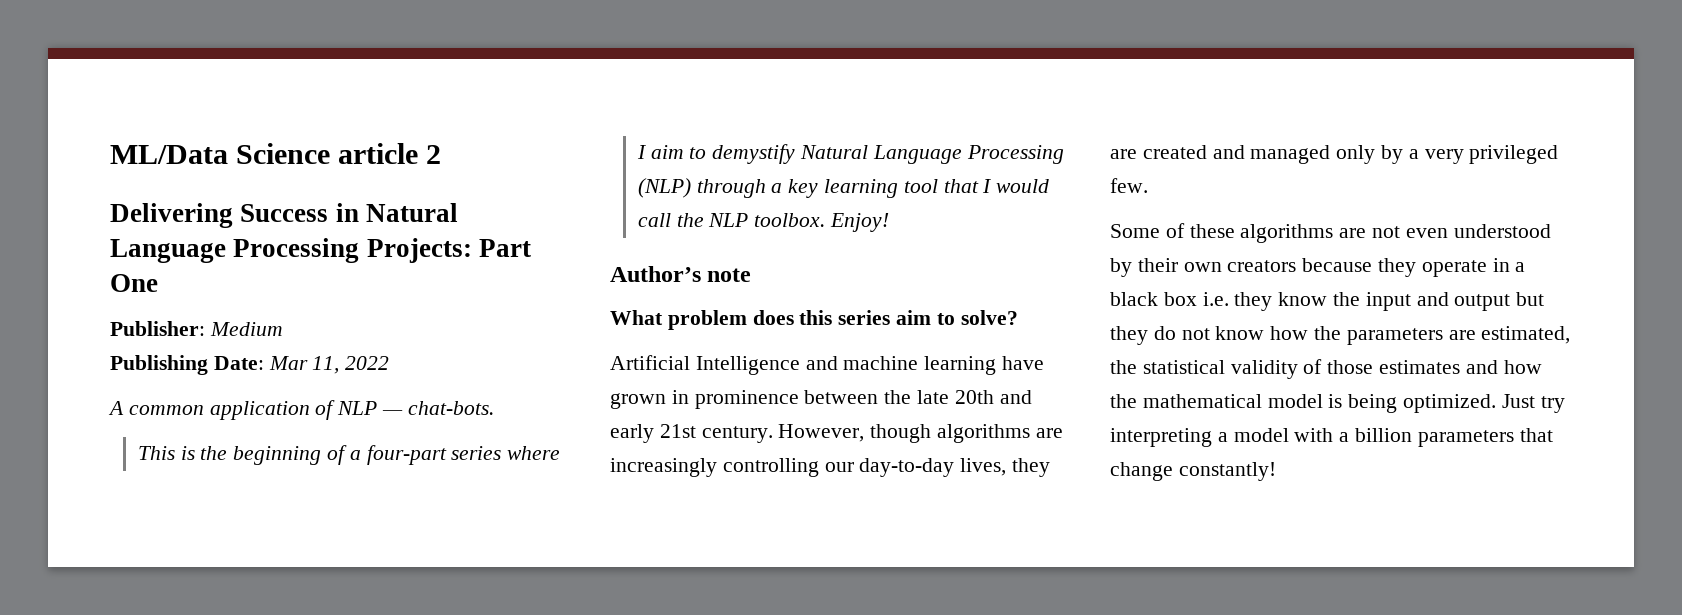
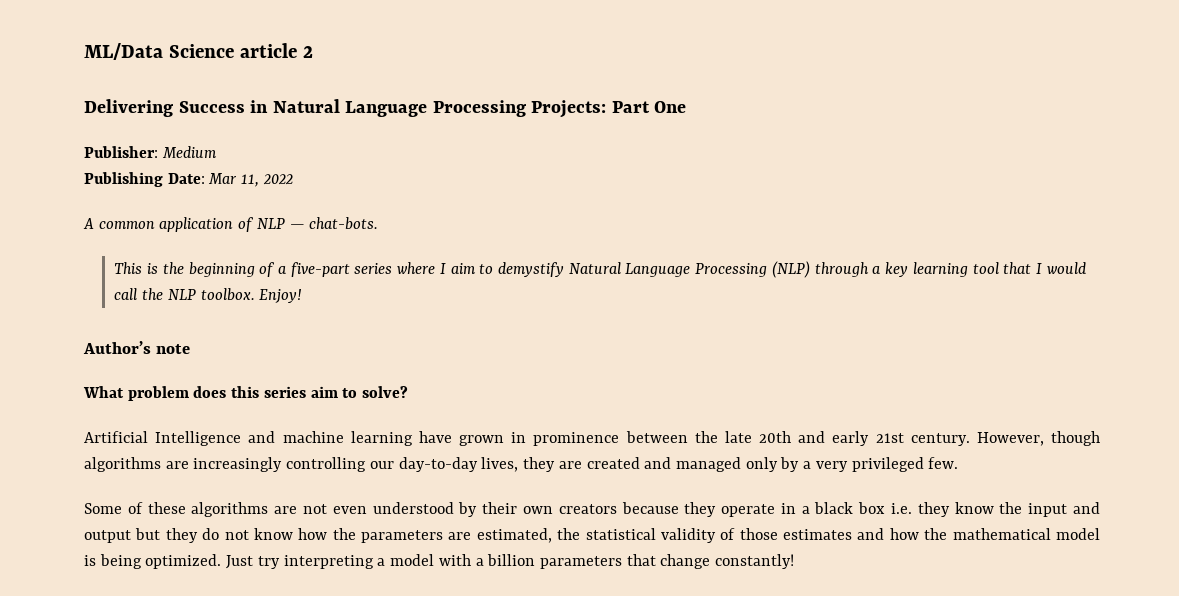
- This is the beginning of a four-part series where I aim to demystify Natural Language Processing (NLP) through a key learning tool that I would call the NLP toolbox.
+ This is the beginning of a five-part series where I aim to demystify Natural Language Processing (NLP) through a key learning tool that I would call the NLP toolbox.

